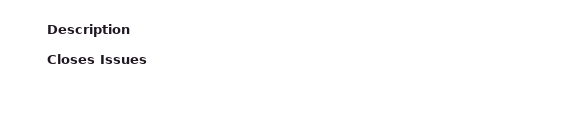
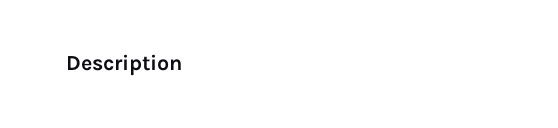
- Closes Issues

